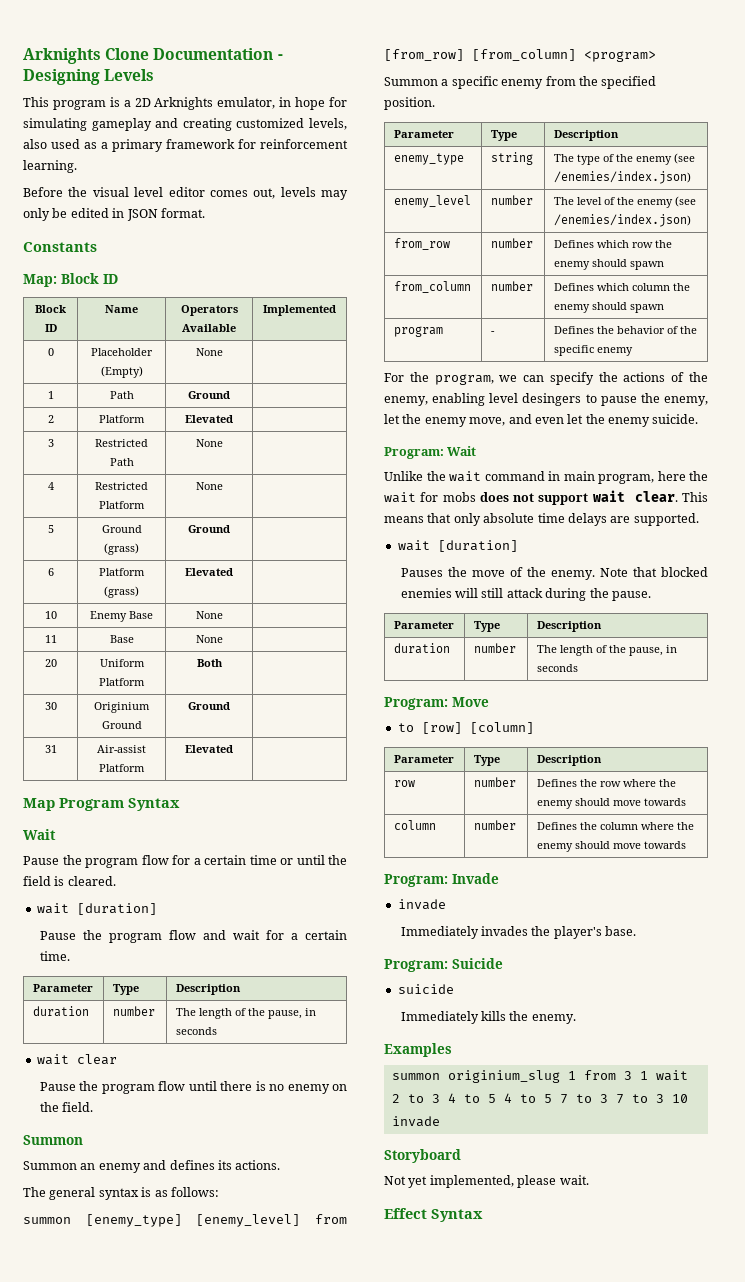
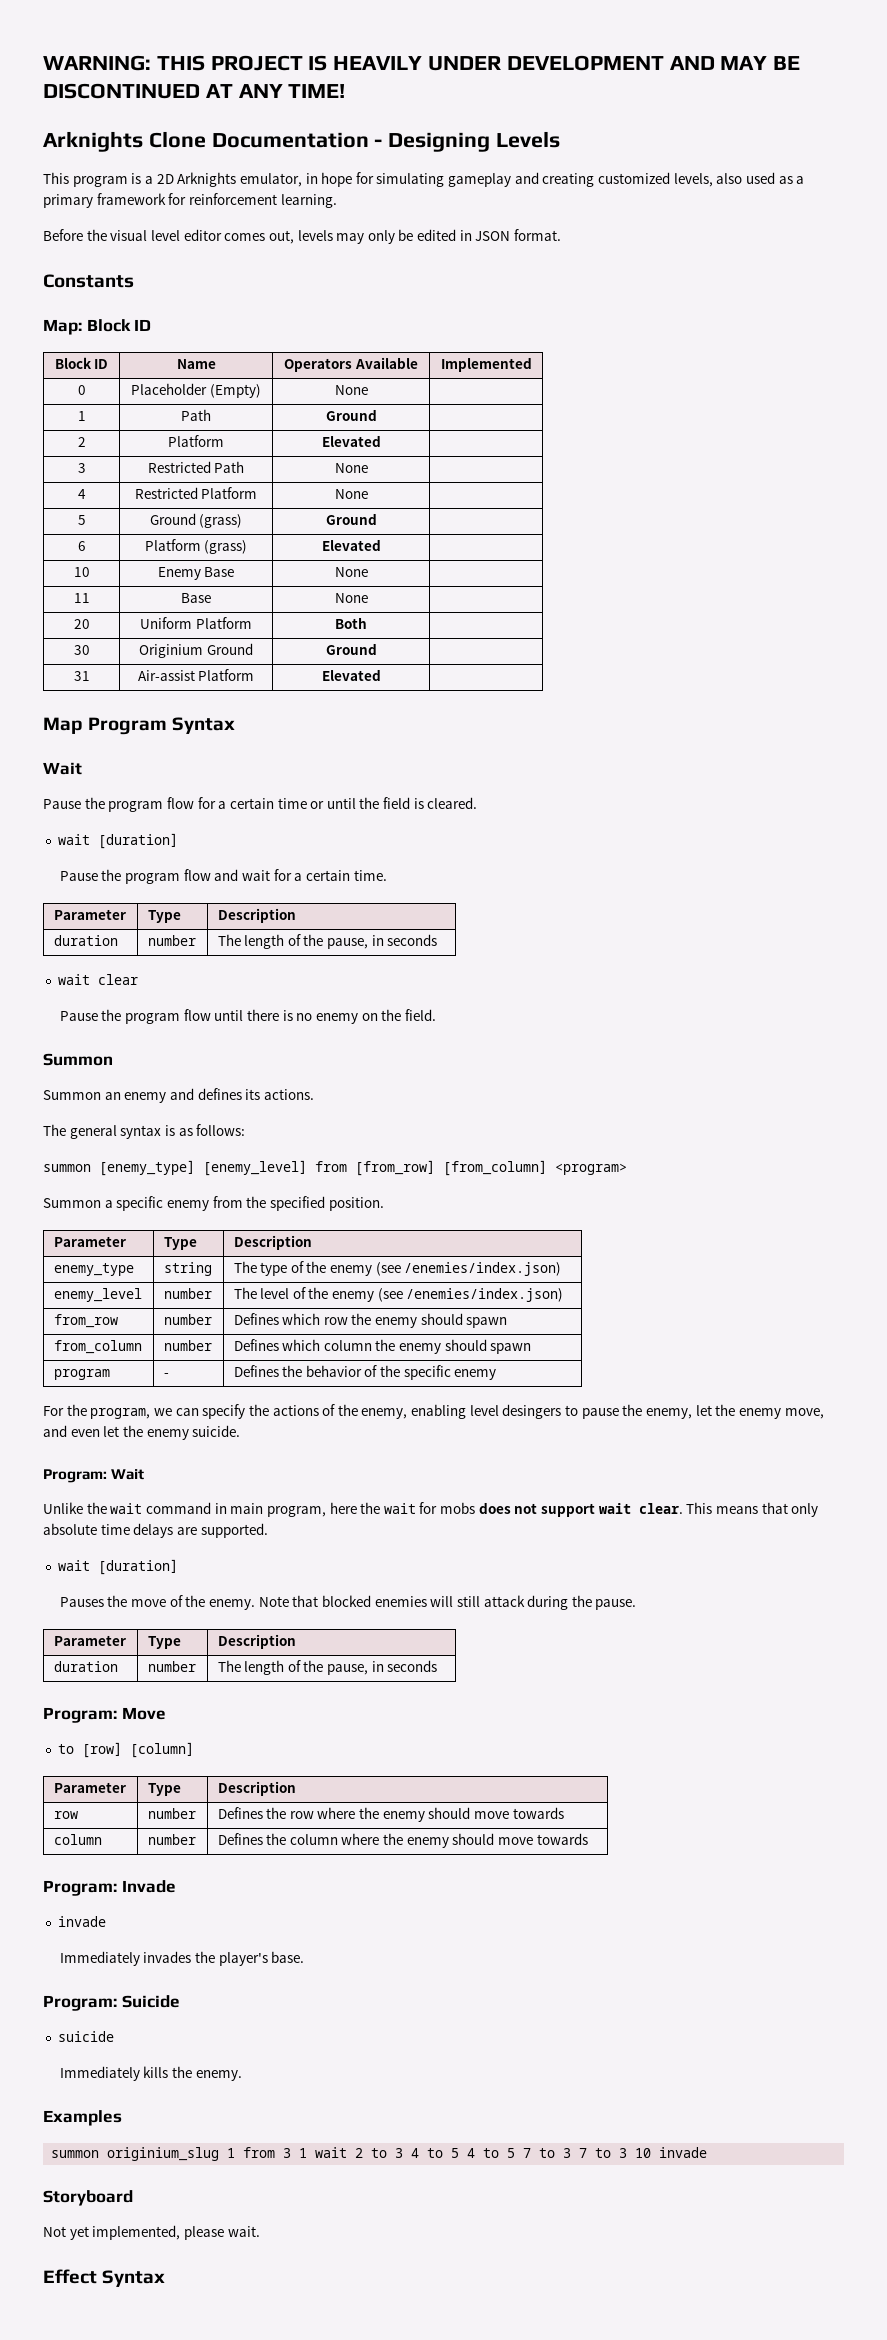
+ WARNING: THIS PROJECT IS HEAVILY UNDER DEVELOPMENT AND MAY BE DISCONTINUED AT ANY TIME!

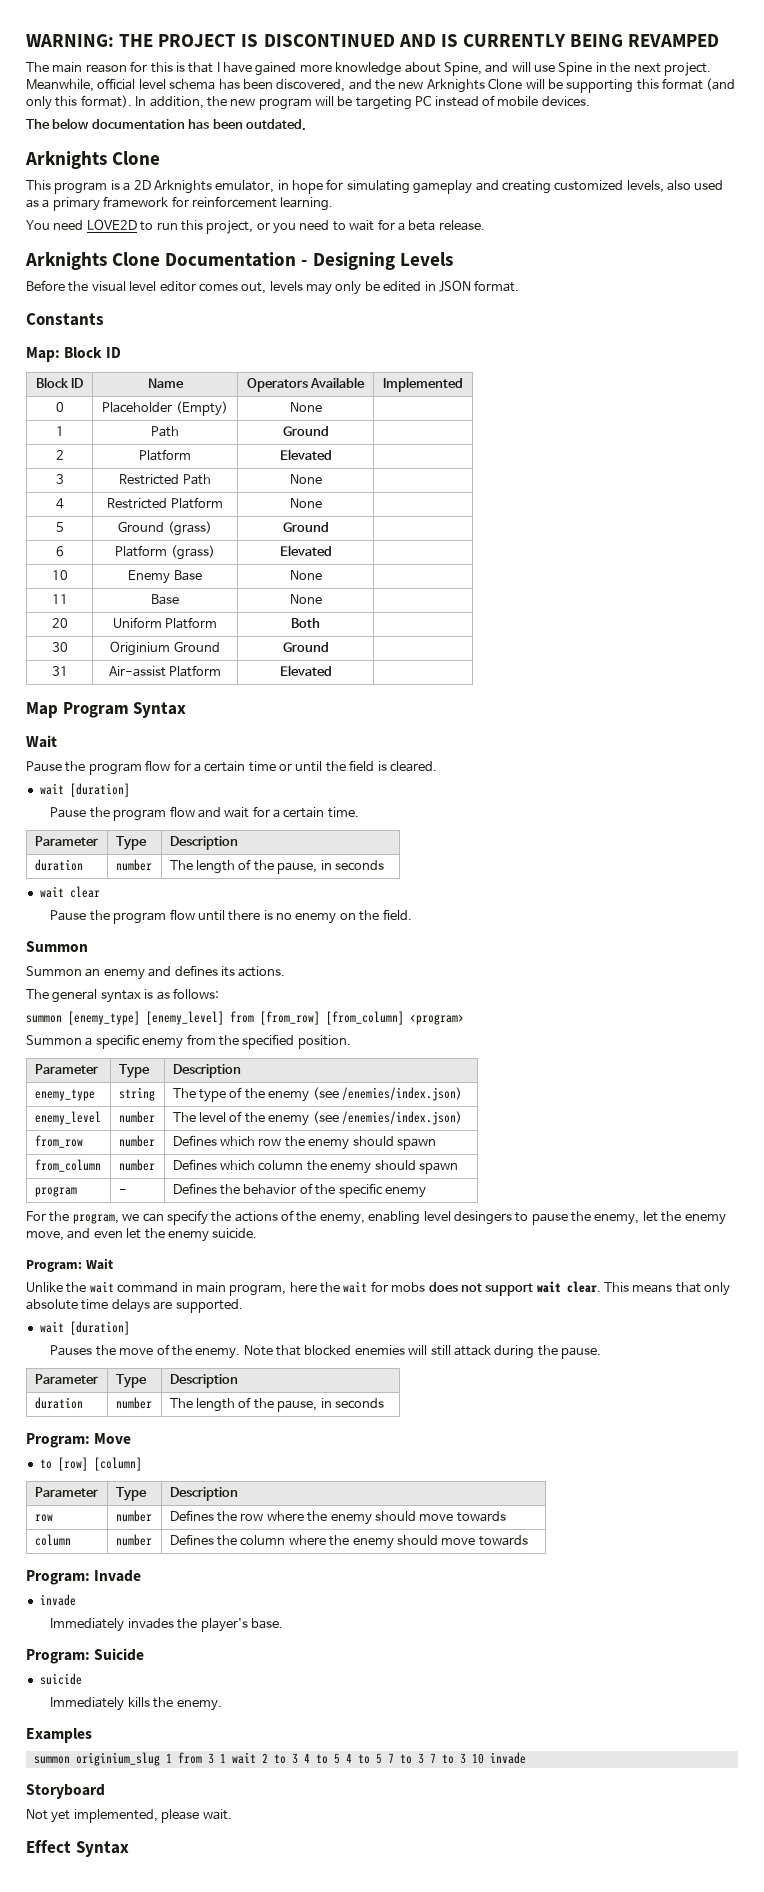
- WARNING: THIS PROJECT IS HEAVILY UNDER DEVELOPMENT AND MAY BE DISCONTINUED AT ANY TIME!
- Arknights Clone Documentation - Designing Levels
+ WARNING: THE PROJECT IS DISCONTINUED AND IS CURRENTLY BEING REVAMPED
+ The main reason for this is that I have gained more knowledge about Spine, and will use Spine in the next project. Meanwhile, official level schema has been discovered, and the new Arknights Clone will be supporting this format (and only this format). In addition, the new program will be targeting PC instead of mobile devices.
+ The below documentation has been outdated.
+ Arknights Clone
+ You need LOVE2D to run this project, or you need to wait for a beta release.
+ Arknights Clone Documentation - Designing Levels

